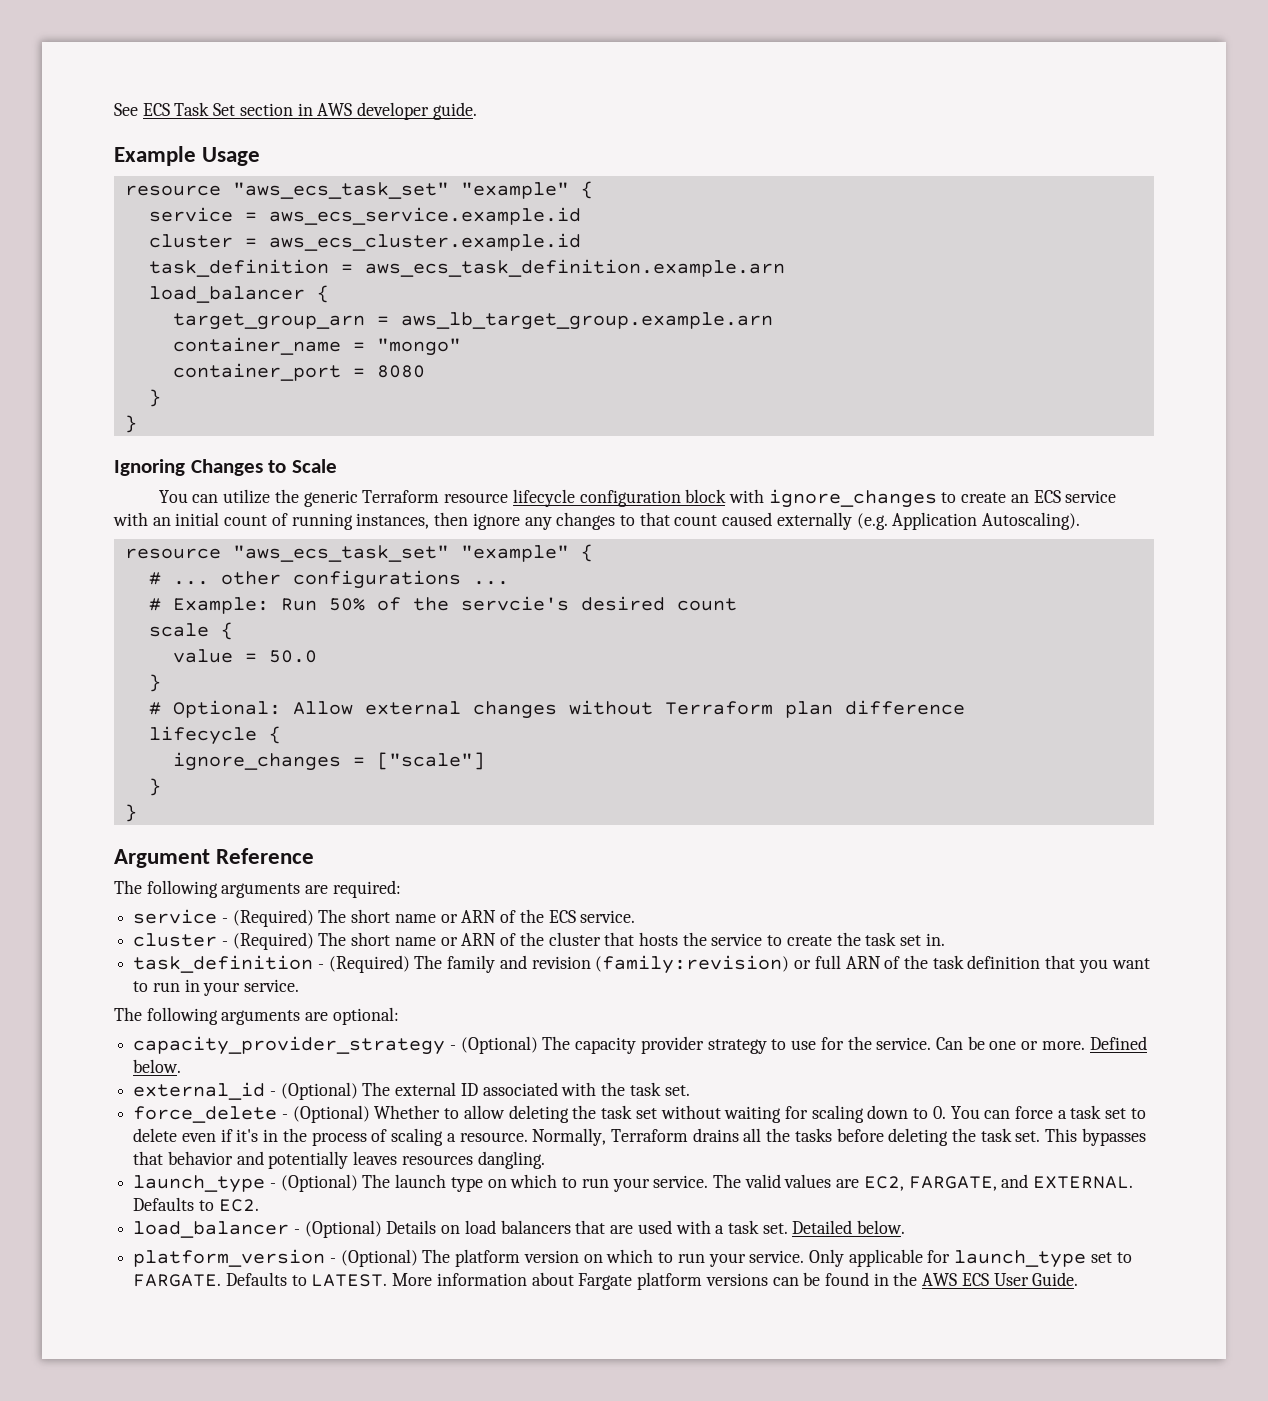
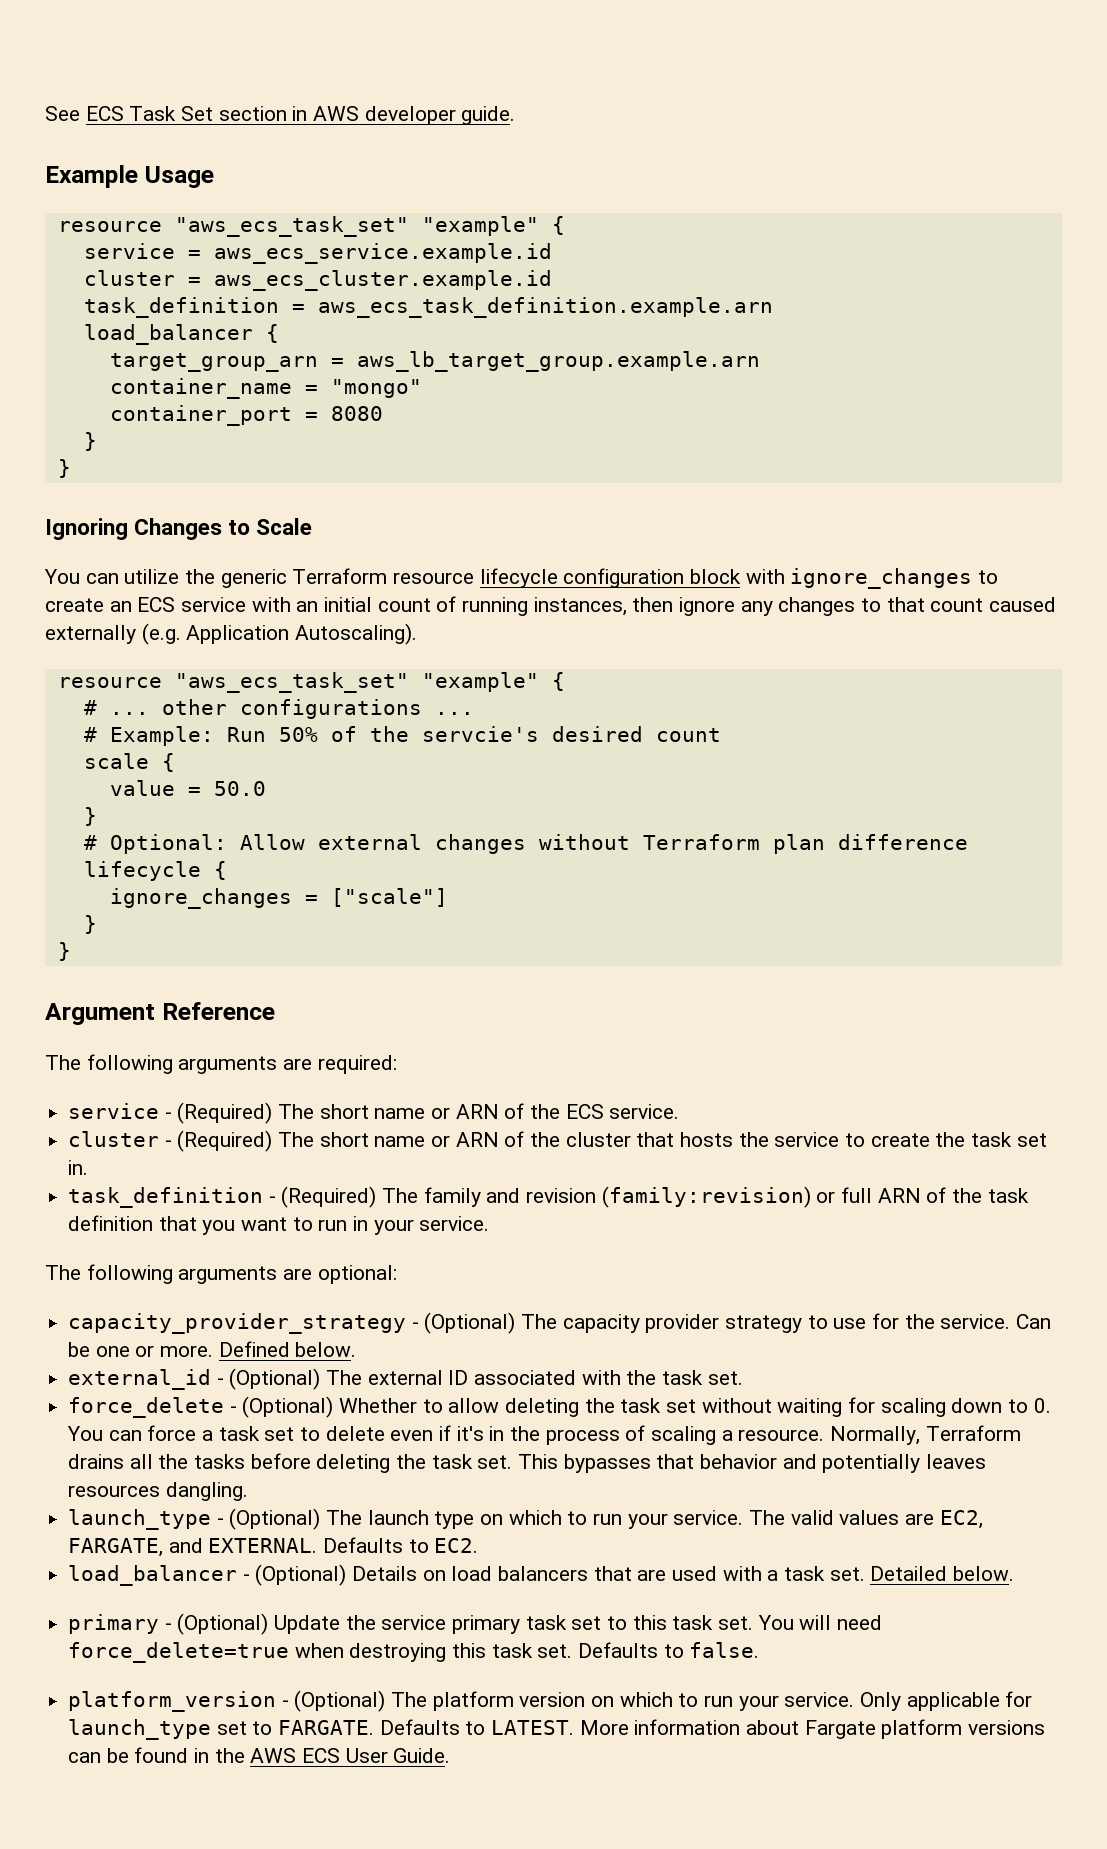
+ primary - (Optional) Update the service primary task set to this task set. You will need force_delete=true when destroying this task set. Defaults to false.

